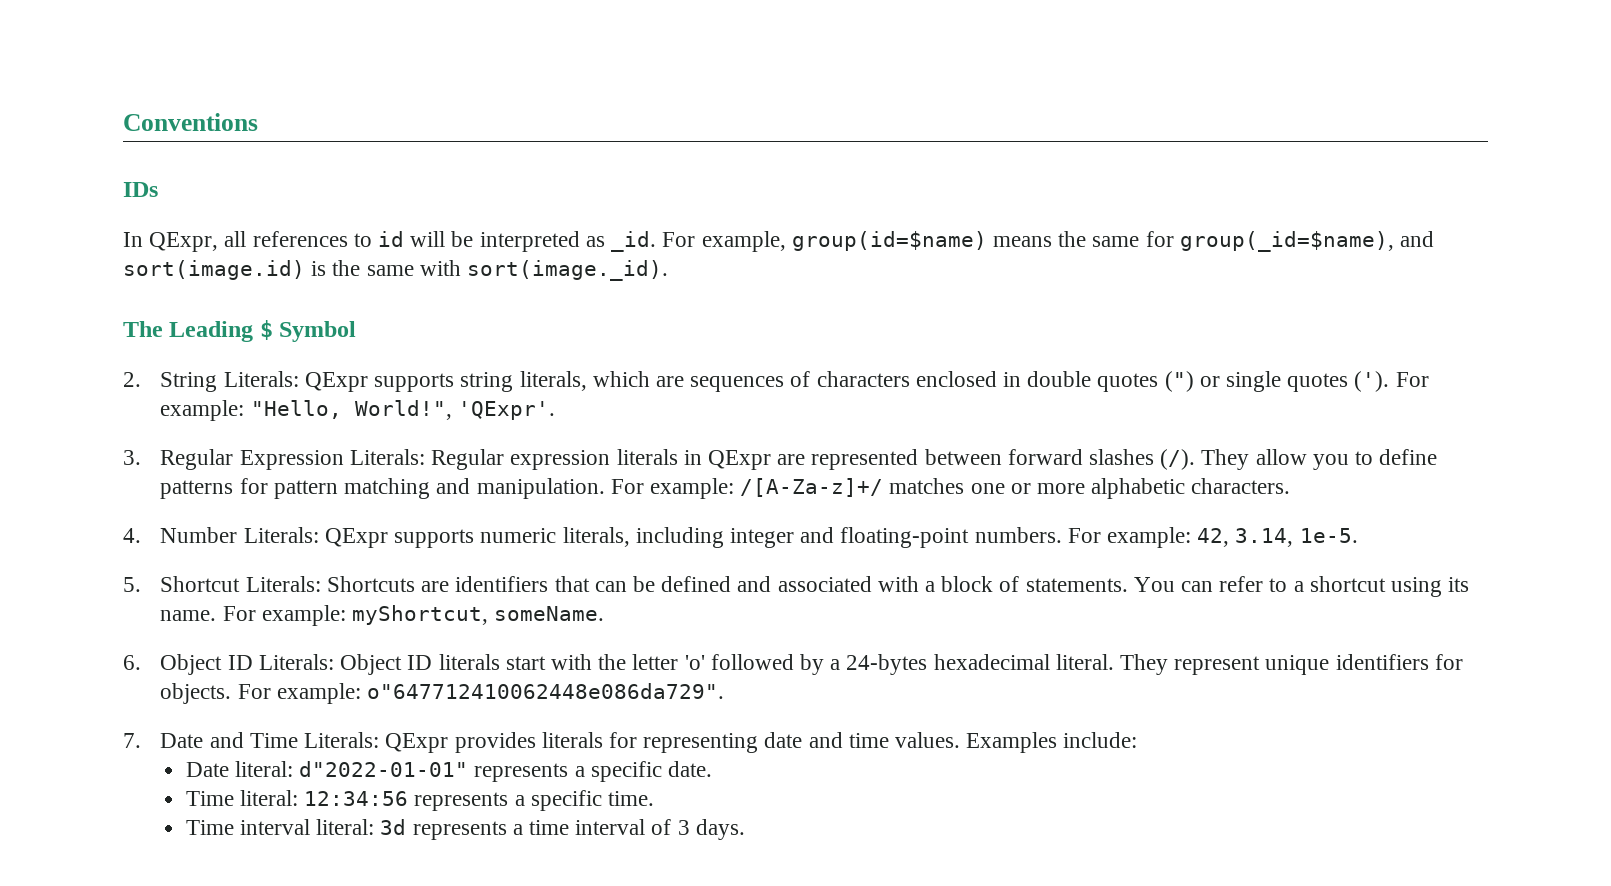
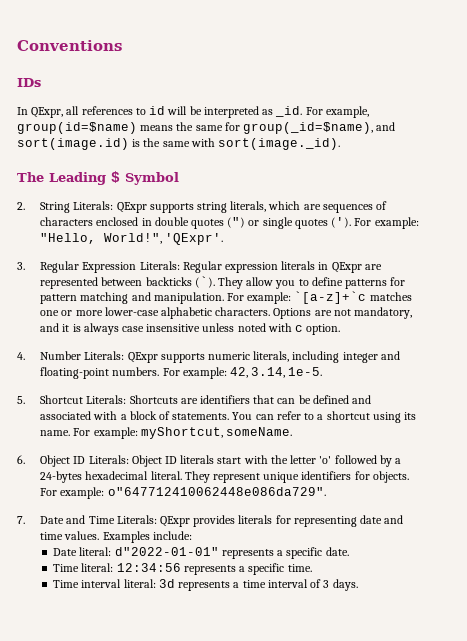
- 3. Regular Expression Literals: Regular expression literals in QExpr are represented between forward slashes (/).
+ 3. Regular Expression Literals: Regular expression literals in QExpr are represented between backticks (`).
- For example: /[A-Za-z]+/ matches one or more alphabetic characters.
+ For example: `[a-z]+`c matches one or more lower-case alphabetic characters. Options are not mandatory, and it is always case insensitive unless noted with c option.

